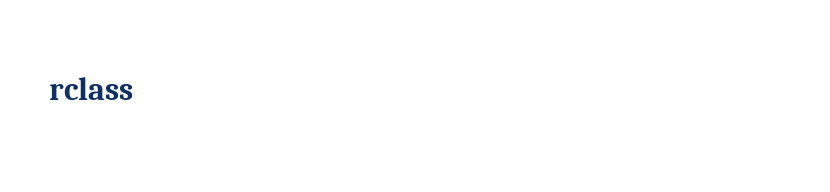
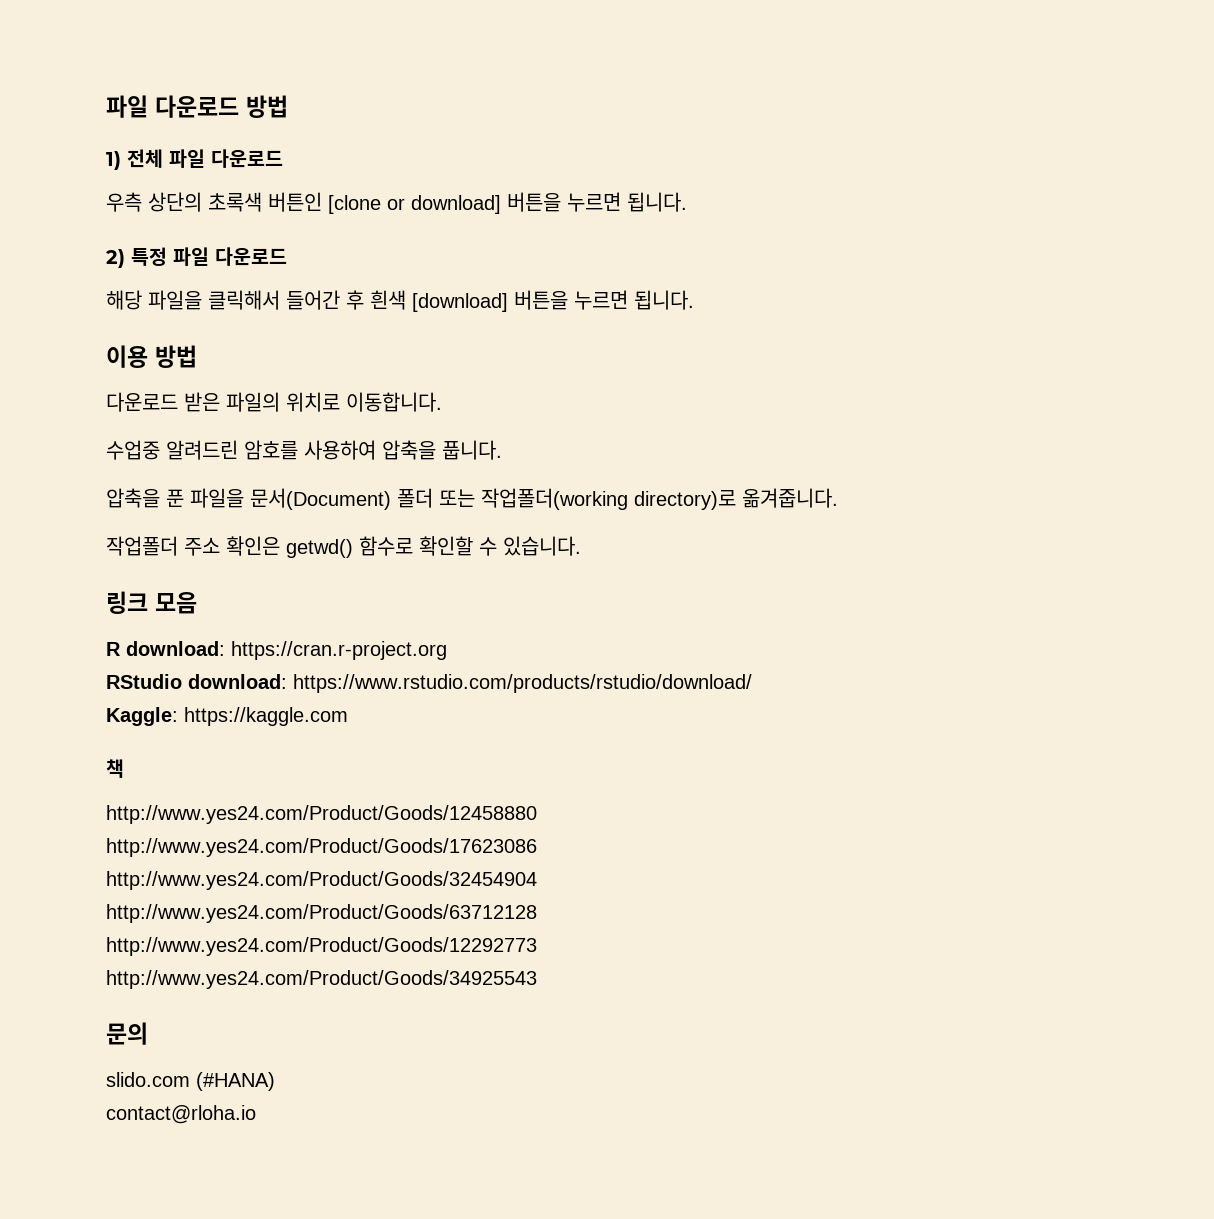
- rclass
+ 파일 다운로드 방법
+ 1) 전체 파일 다운로드
+ 우측 상단의 초록색 버튼인 [clone or download] 버튼을 누르면 됩니다.
+ 2) 특정 파일 다운로드
+ 해당 파일을 클릭해서 들어간 후 흰색 [download] 버튼을 누르면 됩니다.
+ 이용 방법
+ 다운로드 받은 파일의 위치로 이동합니다.
+ 수업중 알려드린 암호를 사용하여 압축을 풉니다.
+ 압축을 푼 파일을 문서(Document) 폴더 또는 작업폴더(working directory)로 옮겨줍니다.
+ 작업폴더 주소 확인은 getwd() 함수로 확인할 수 있습니다.
+ 링크 모음
+ R download: https://cran.r-project.org
+ RStudio download: https://www.rstudio.com/products/rstudio/download/
+ Kaggle: https://kaggle.com
+ 책
+ http://www.yes24.com/Product/Goods/12458880
+ http://www.yes24.com/Product/Goods/17623086
+ http://www.yes24.com/Product/Goods/32454904
+ http://www.yes24.com/Product/Goods/63712128
+ http://www.yes24.com/Product/Goods/12292773
+ http://www.yes24.com/Product/Goods/34925543
+ 문의
+ slido.com (#HANA)
+ contact@rloha.io

